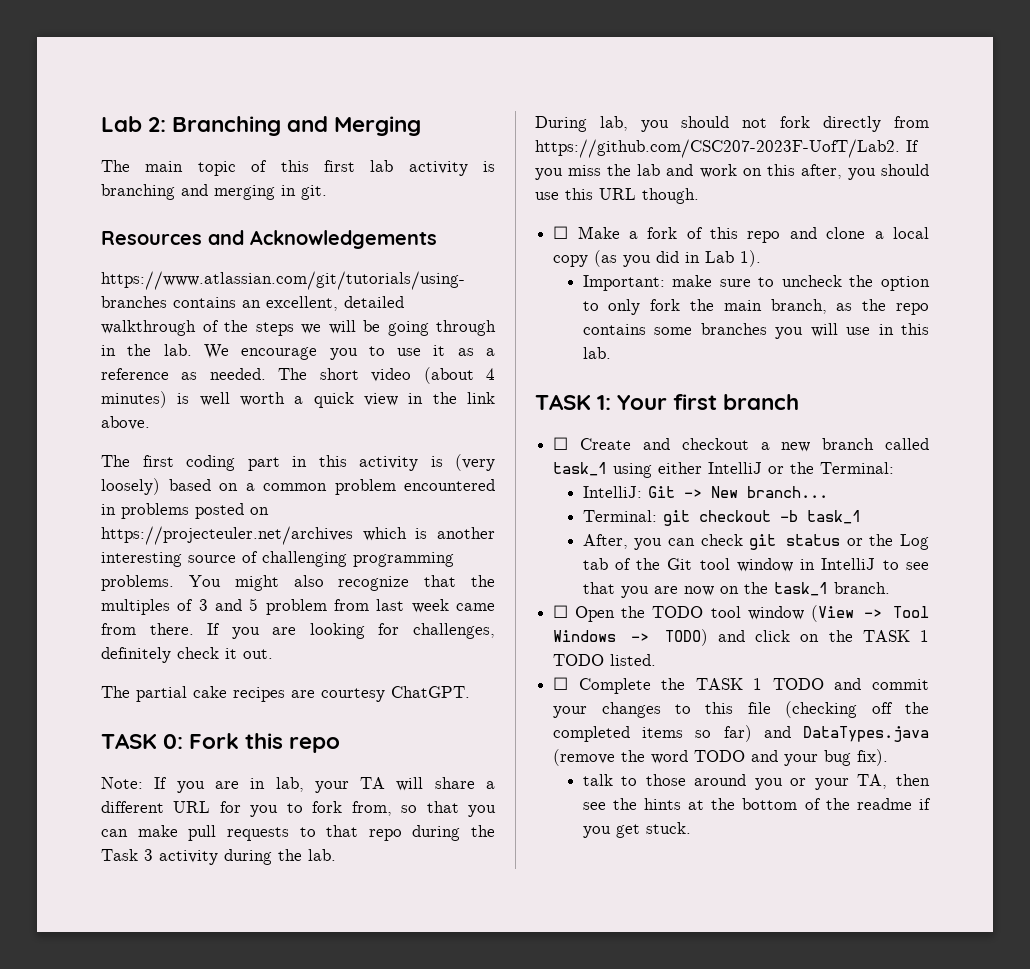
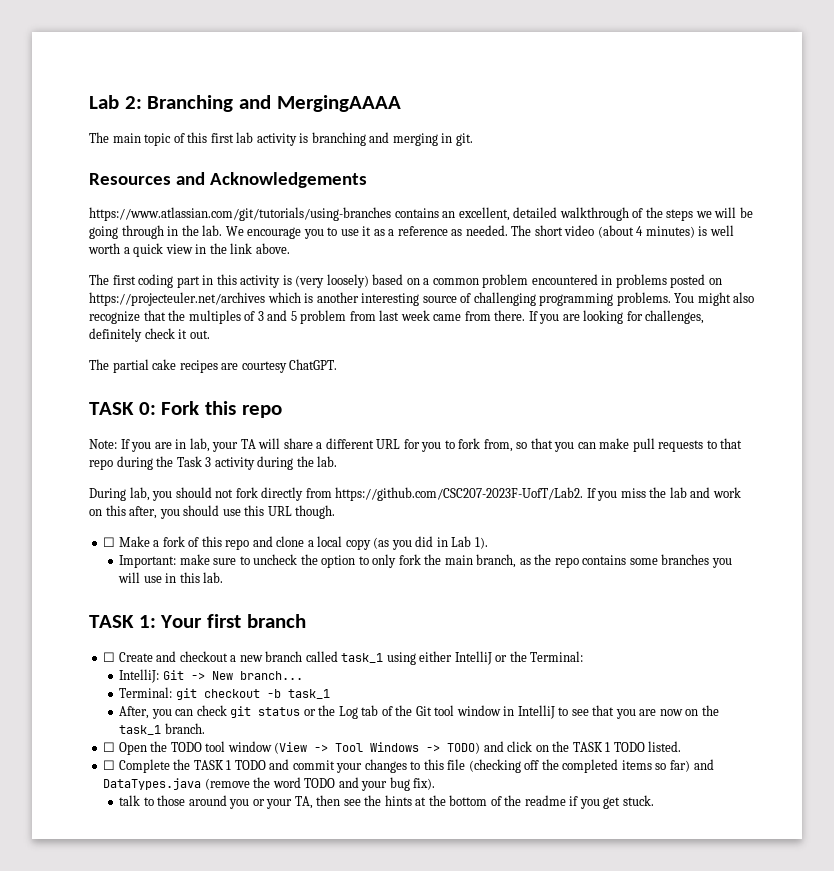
- Lab 2: Branching and Merging
+ Lab 2: Branching and MergingAAAA

